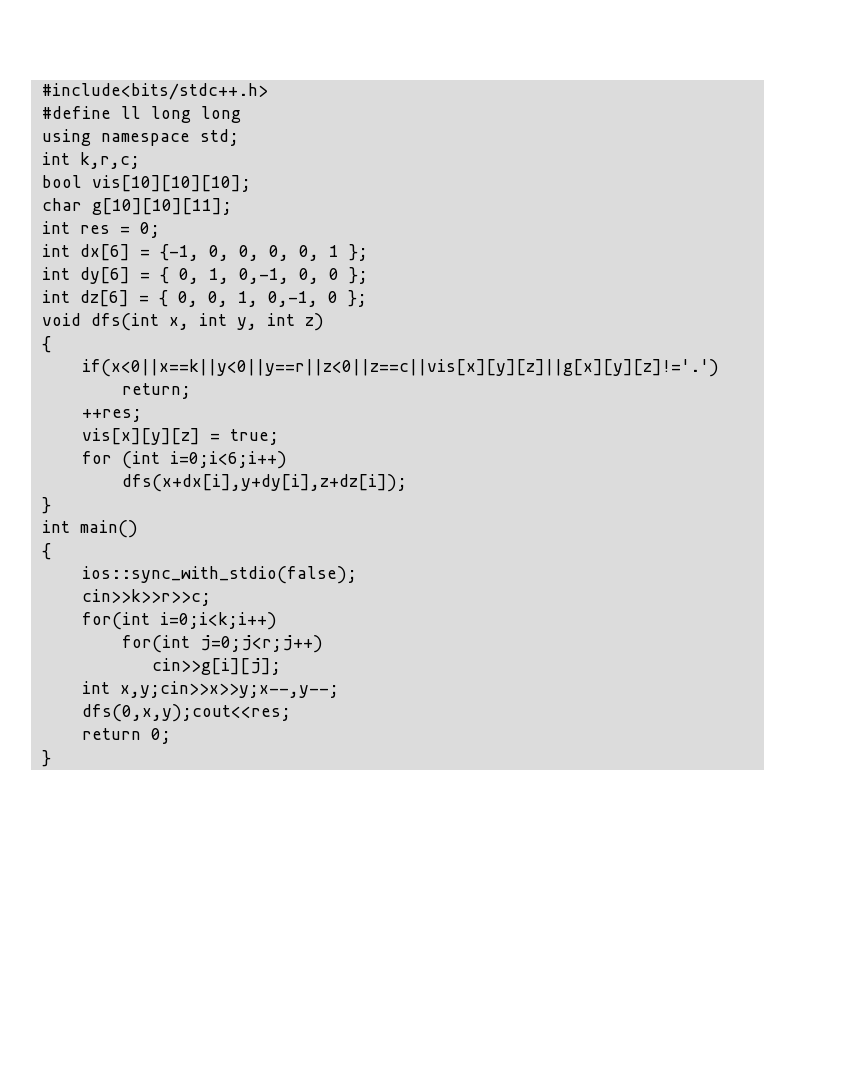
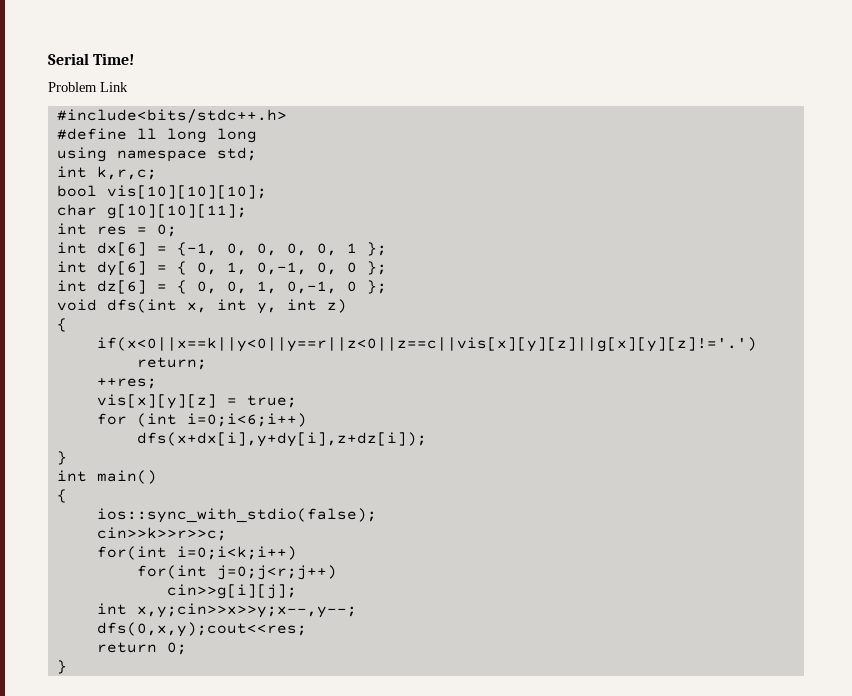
+ Serial Time!
+ Problem Link

